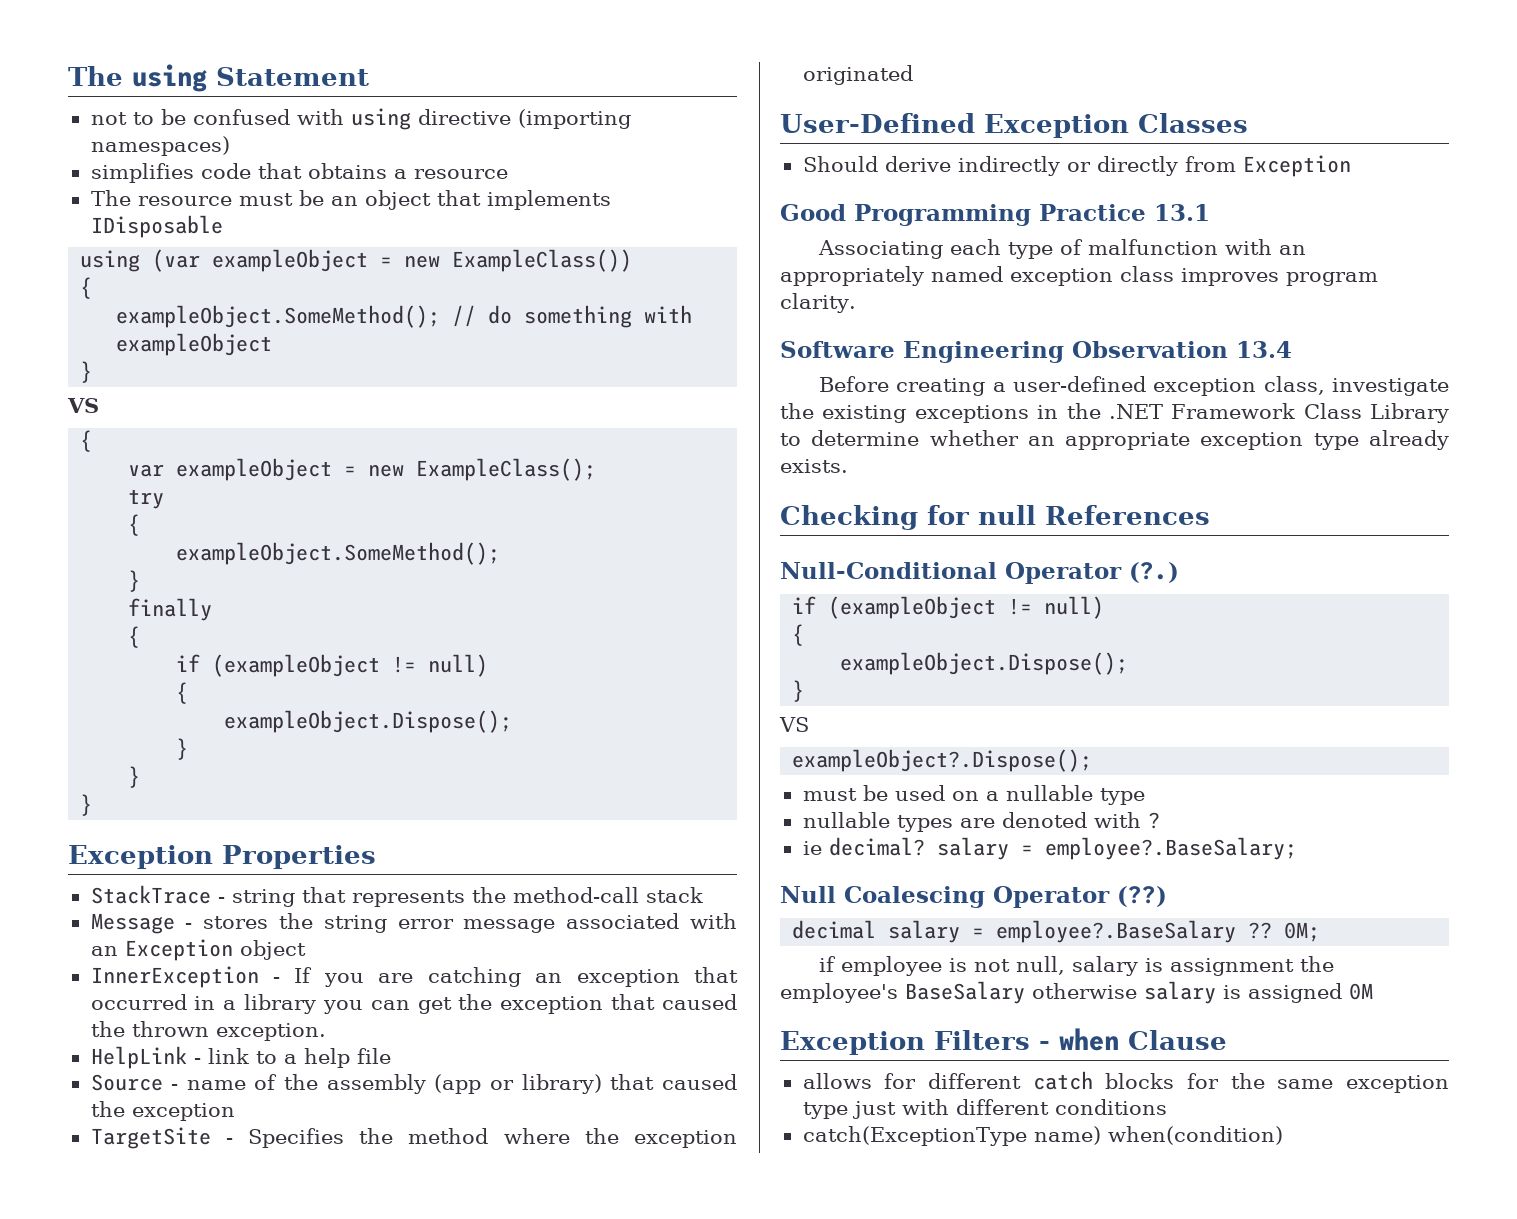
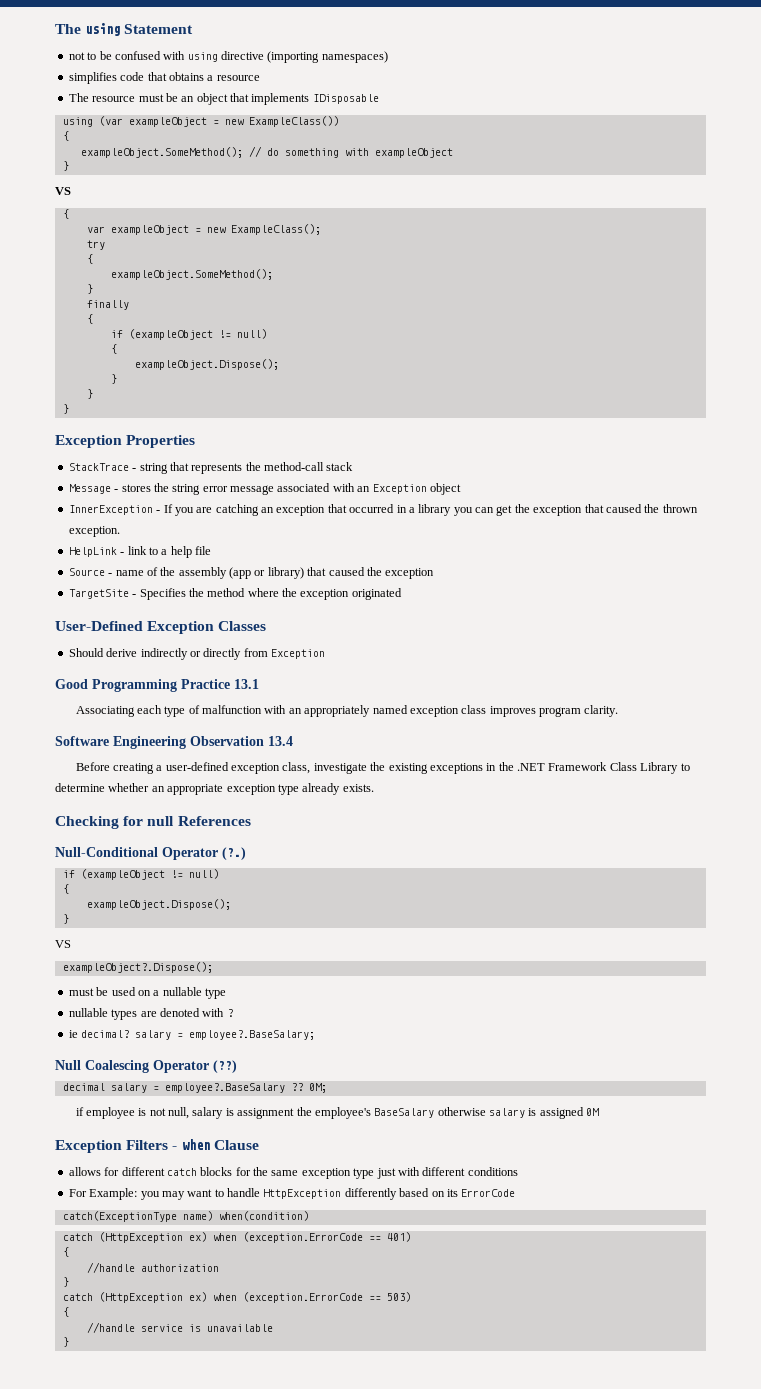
+ For Example: you may want to handle HttpException differently based on its ErrorCode
  catch(ExceptionType name) when(condition)
+ catch (HttpException ex) when (exception.ErrorCode == 401)
+ {
+ //handle authorization
+ }
+ catch (HttpException ex) when (exception.ErrorCode == 503)
+ {
+ //handle service is unavailable
+ }

